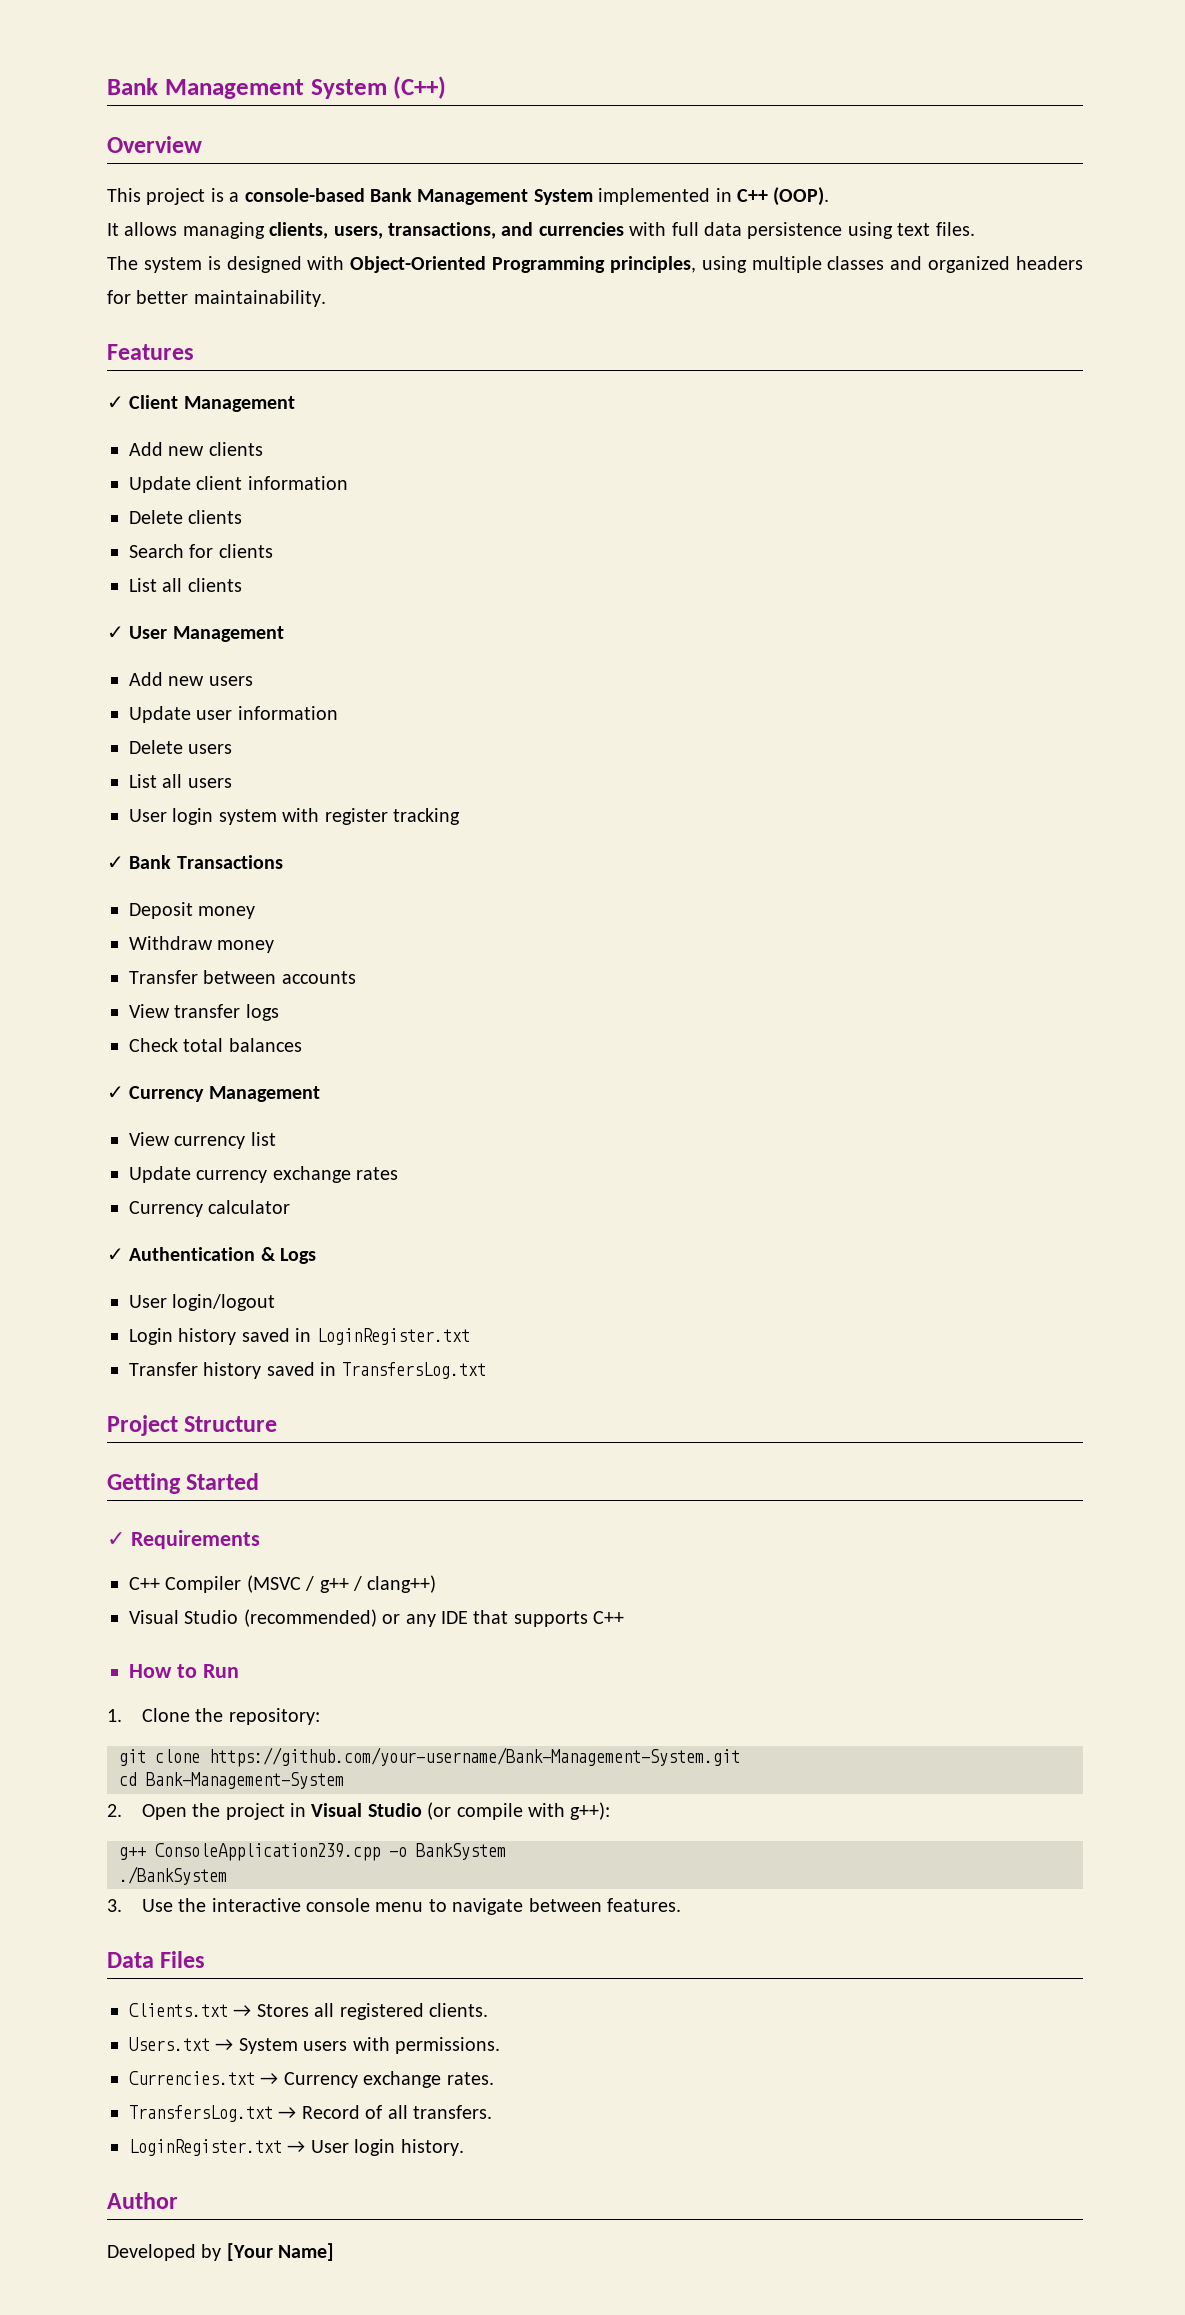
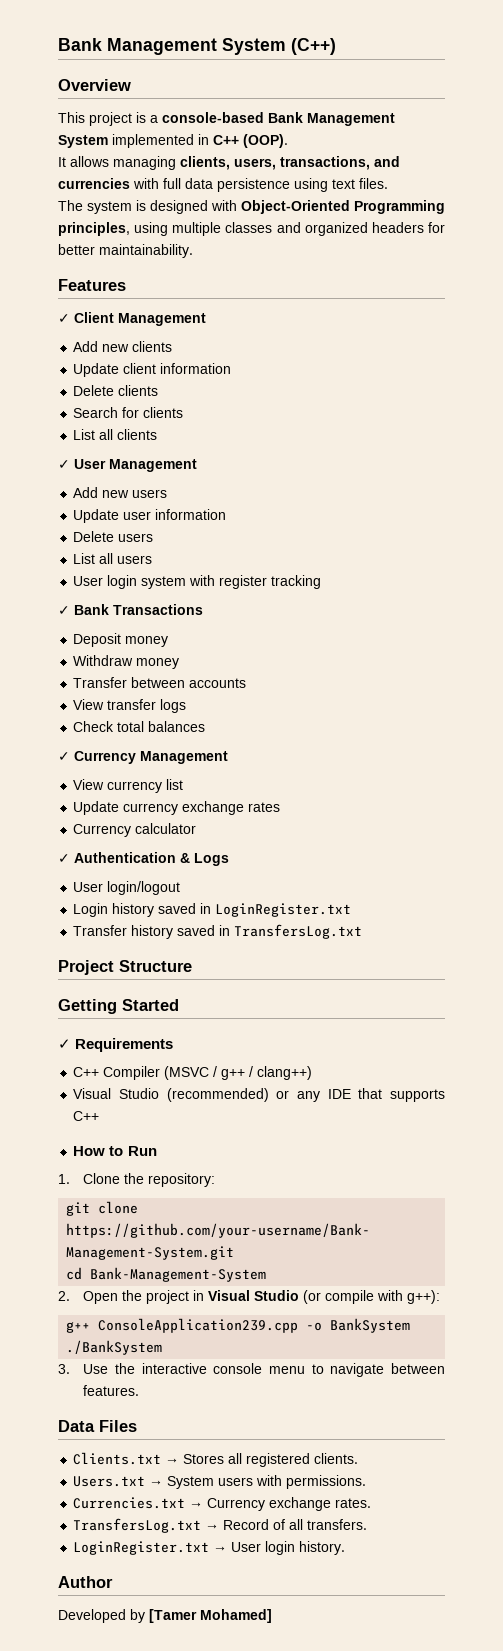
- Developed by [Your Name]
+ Developed by [Tamer Mohamed]

